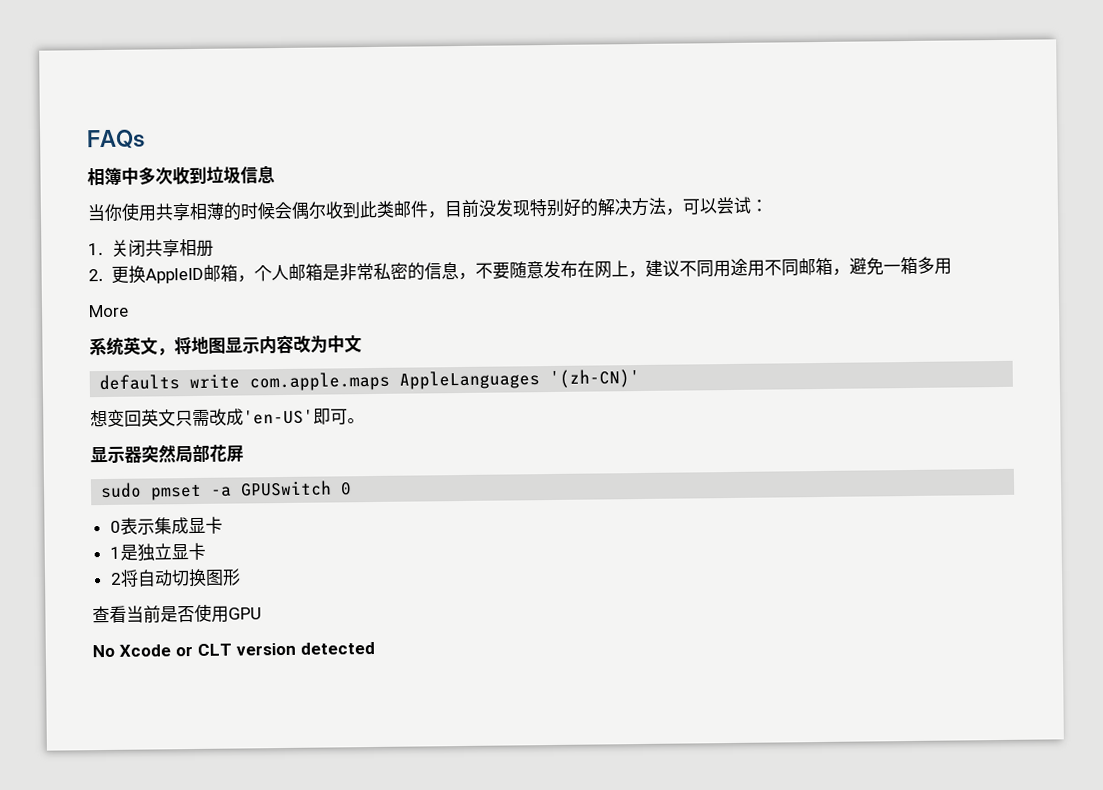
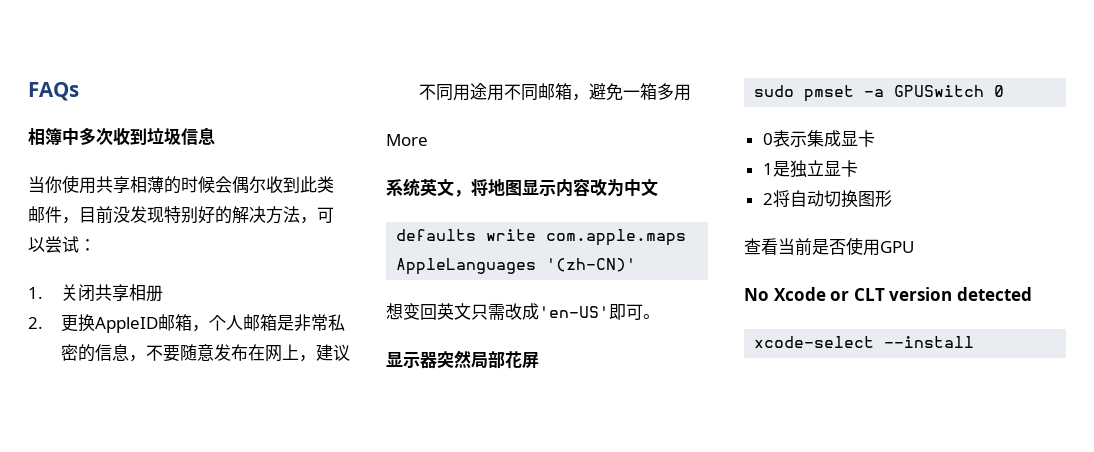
+ xcode-select --install

